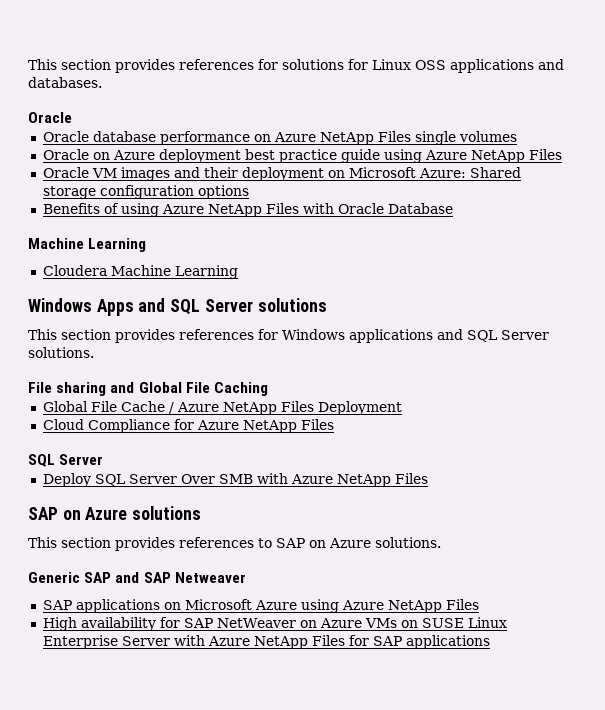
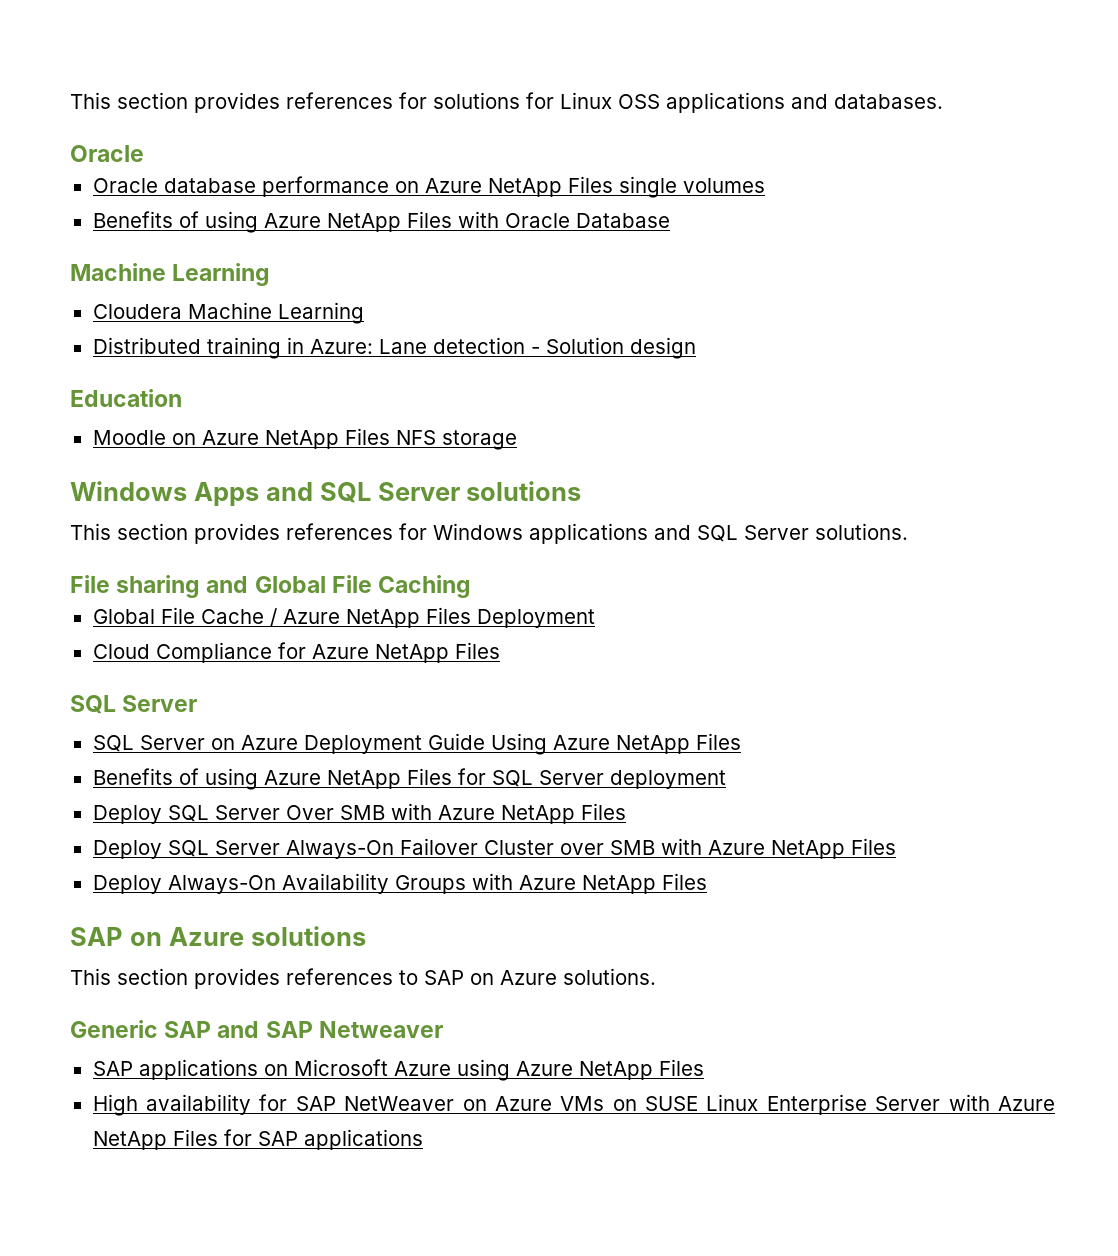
- Oracle on Azure deployment best practice guide using Azure NetApp Files
- Oracle VM images and their deployment on Microsoft Azure: Shared storage configuration options
+ Distributed training in Azure: Lane detection - Solution design
+ Education
+ Moodle on Azure NetApp Files NFS storage
+ SQL Server on Azure Deployment Guide Using Azure NetApp Files
+ Benefits of using Azure NetApp Files for SQL Server deployment
+ Deploy SQL Server Always-On Failover Cluster over SMB with Azure NetApp Files
+ Deploy Always-On Availability Groups with Azure NetApp Files

